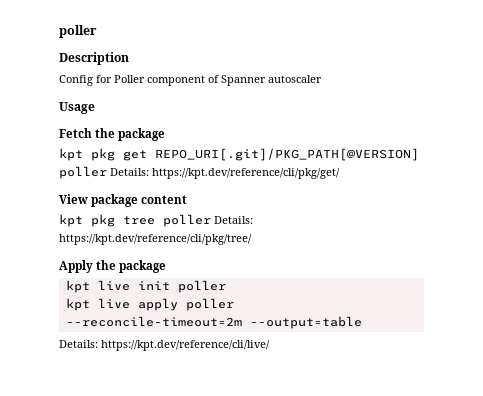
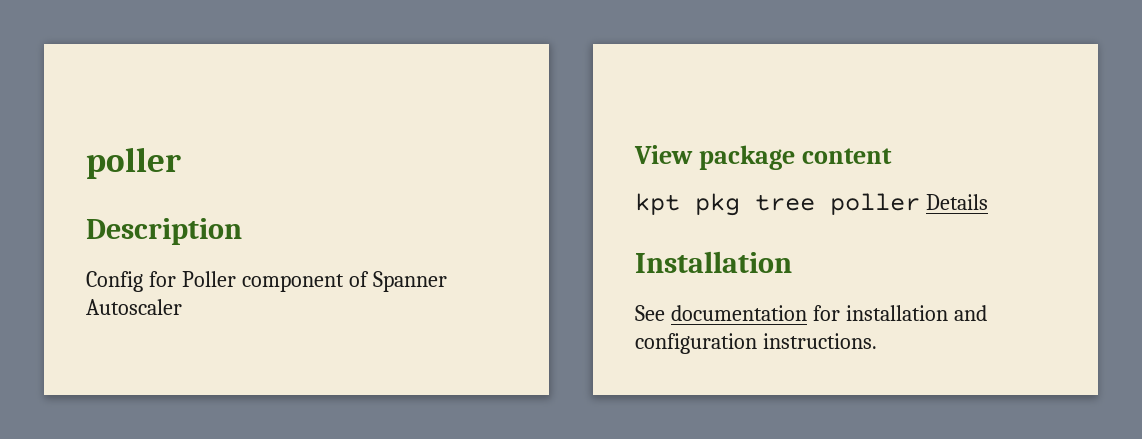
- Config for Poller component of Spanner autoscaler
- Usage
- Fetch the package
- kpt pkg get REPO_URI[.git]/PKG_PATH[@VERSION] poller Details: https://kpt.dev/reference/cli/pkg/get/
+ Config for Poller component of Spanner Autoscaler
- kpt pkg tree poller Details: https://kpt.dev/reference/cli/pkg/tree/
- Apply the package
- kpt live init poller
- kpt live apply poller --reconcile-timeout=2m --output=table
- Details: https://kpt.dev/reference/cli/live/
+ kpt pkg tree poller Details
+ Installation
+ See documentation for installation and configuration instructions.

